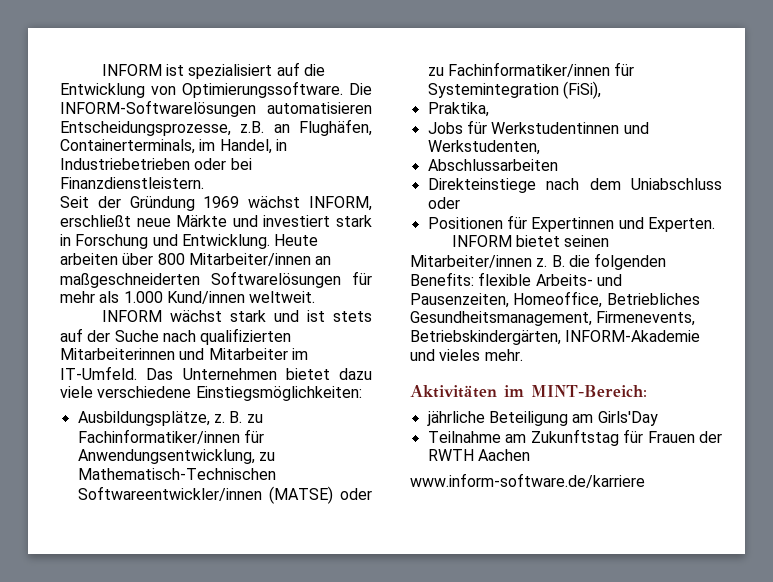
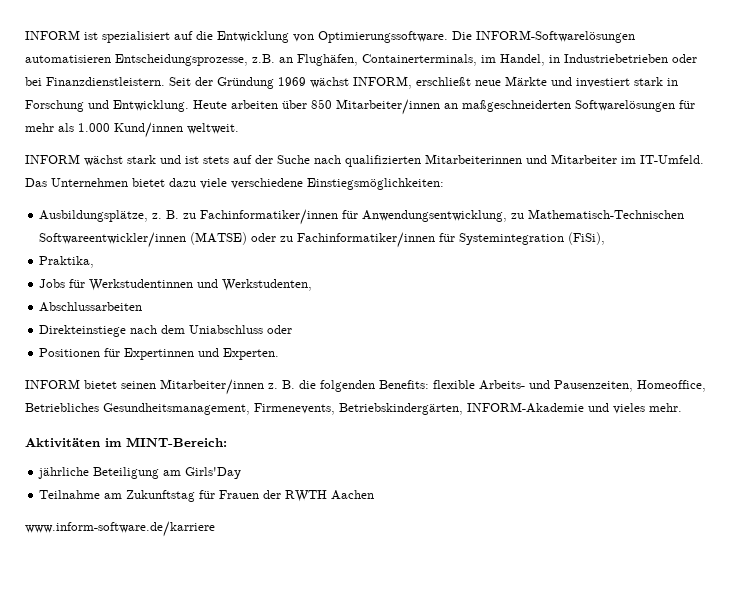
- Die INFORM-Softwarelösungen automatisieren Entscheidungsprozesse, z.B. an Flughäfen, Containerterminals, im Handel, in Industriebetrieben oder bei Finanzdienstleistern.
- Seit der Gründung 1969 wächst INFORM, erschließt neue Märkte und investiert stark in Forschung und Entwicklung.
+ Die INFORM-Softwarelösungen automatisieren Entscheidungsprozesse, z.B. an Flughäfen, Containerterminals, im Handel, in Industriebetrieben oder bei Finanzdienstleistern. Seit der Gründung 1969 wächst INFORM, erschließt neue Märkte und investiert stark in Forschung und Entwicklung.
- Heute arbeiten über 800 Mitarbeiter/innen an maßgeschneiderten Softwarelösungen für mehr als 1.000 Kund/innen weltweit.
+ Heute arbeiten über 850 Mitarbeiter/innen an maßgeschneiderten Softwarelösungen für mehr als 1.000 Kund/innen weltweit.

